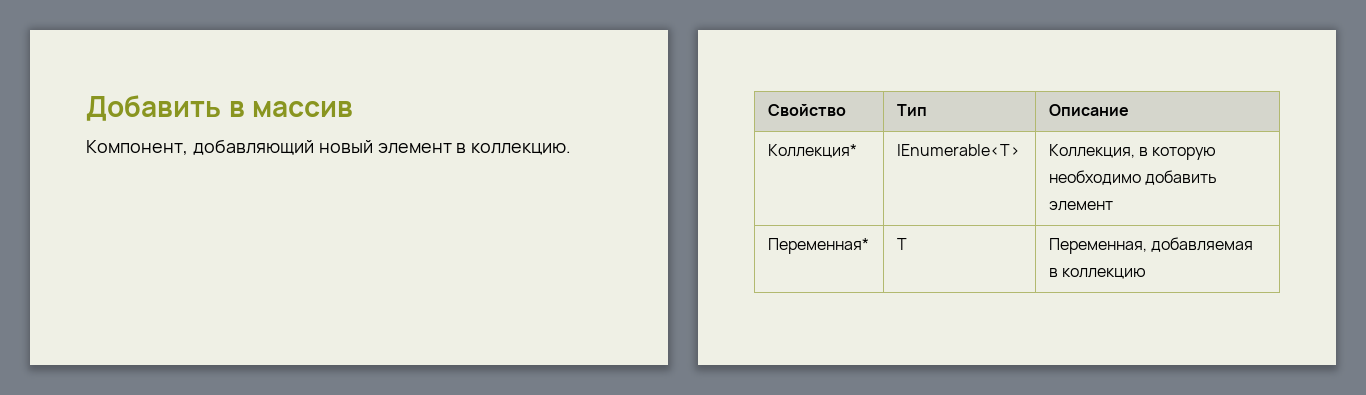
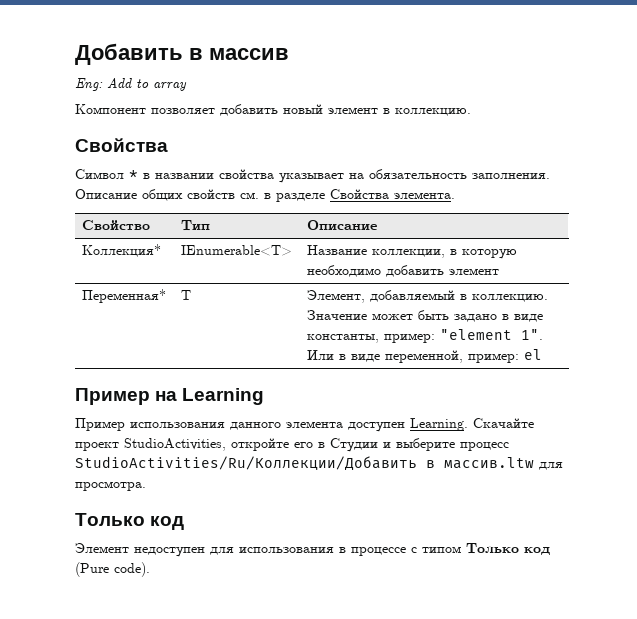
- Компонент, добавляющий новый элемент в коллекцию.
+ Eng: Add to array
+ Компонент позволяет добавить новый элемент в коллекцию.
+ Свойства
+ Символ * в названии свойства указывает на обязательность заполнения. Описание общих свойств см. в разделе Свойства элемента.
- Коллекция* | IEnumerable<T> | Коллекция, в которую необходимо добавить элемент
+ Коллекция* | IEnumerable<T> | Название коллекции, в которую необходимо добавить элемент
- Переменная* | T | Переменная, добавляемая в коллекцию
+ Переменная* | T | Элемент, добавляемый в коллекцию. Значение может быть задано в виде константы, пример: "element 1". Или в виде переменной, пример: el
+ Пример на Learning
+ Пример использования данного элемента доступен Learning. Скачайте проект StudioActivities, откройте его в Студии и выберите процесс StudioActivities/Ru/Коллекции/Добавить в массив.ltw для просмотра.
+ Только код
+ Элемент недоступен для использования в процессе с типом Только код (Pure code).

